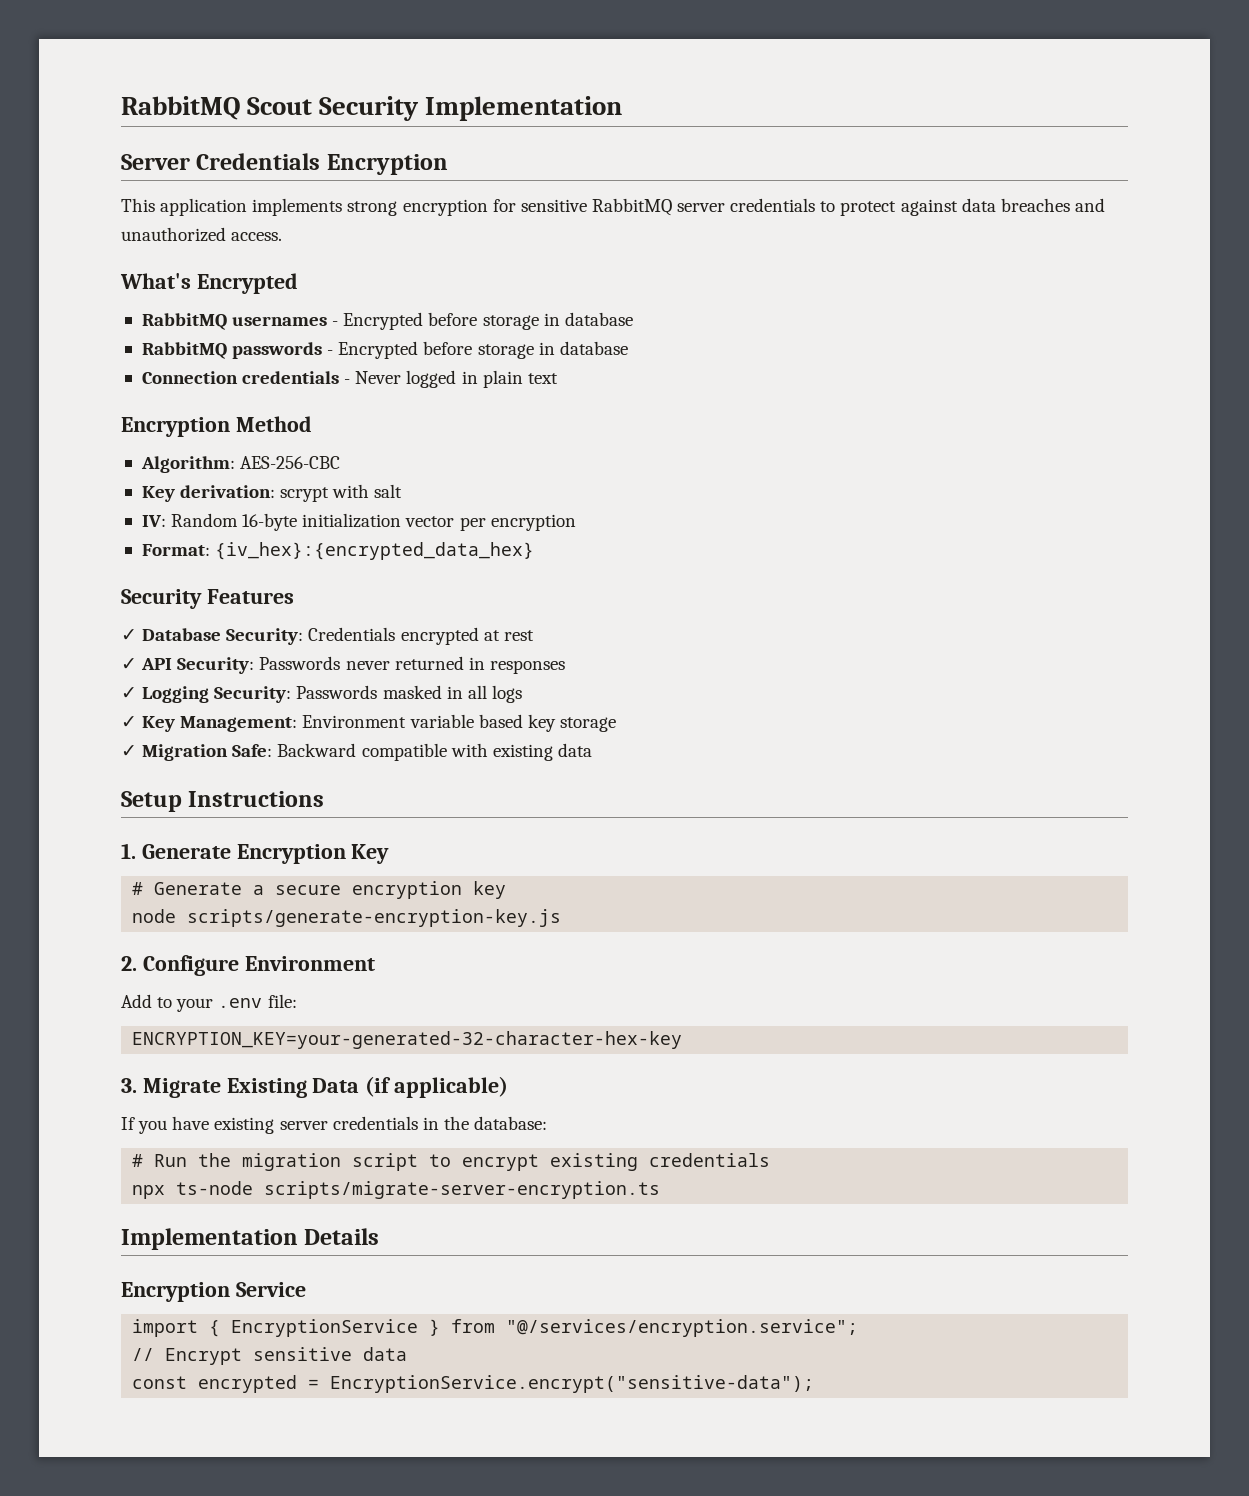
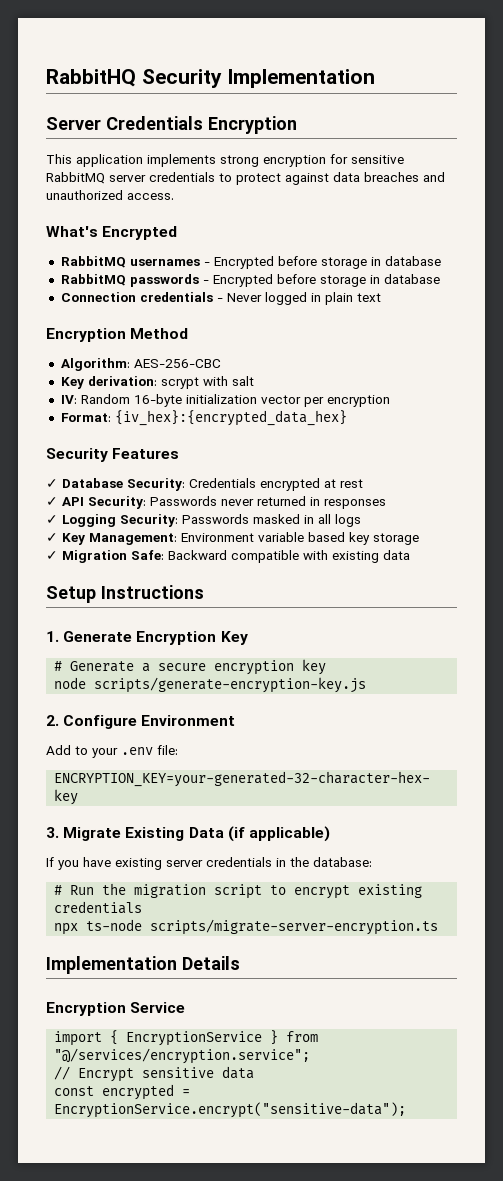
- RabbitMQ Scout Security Implementation
+ RabbitHQ Security Implementation

